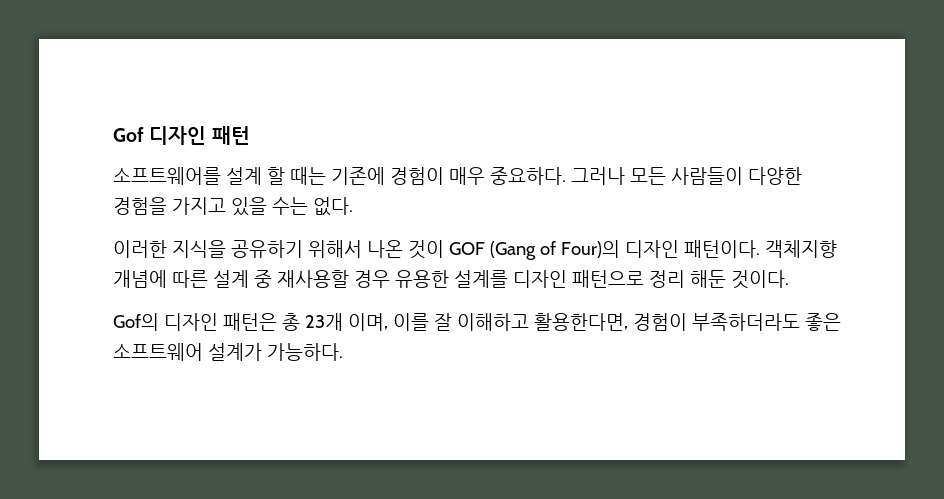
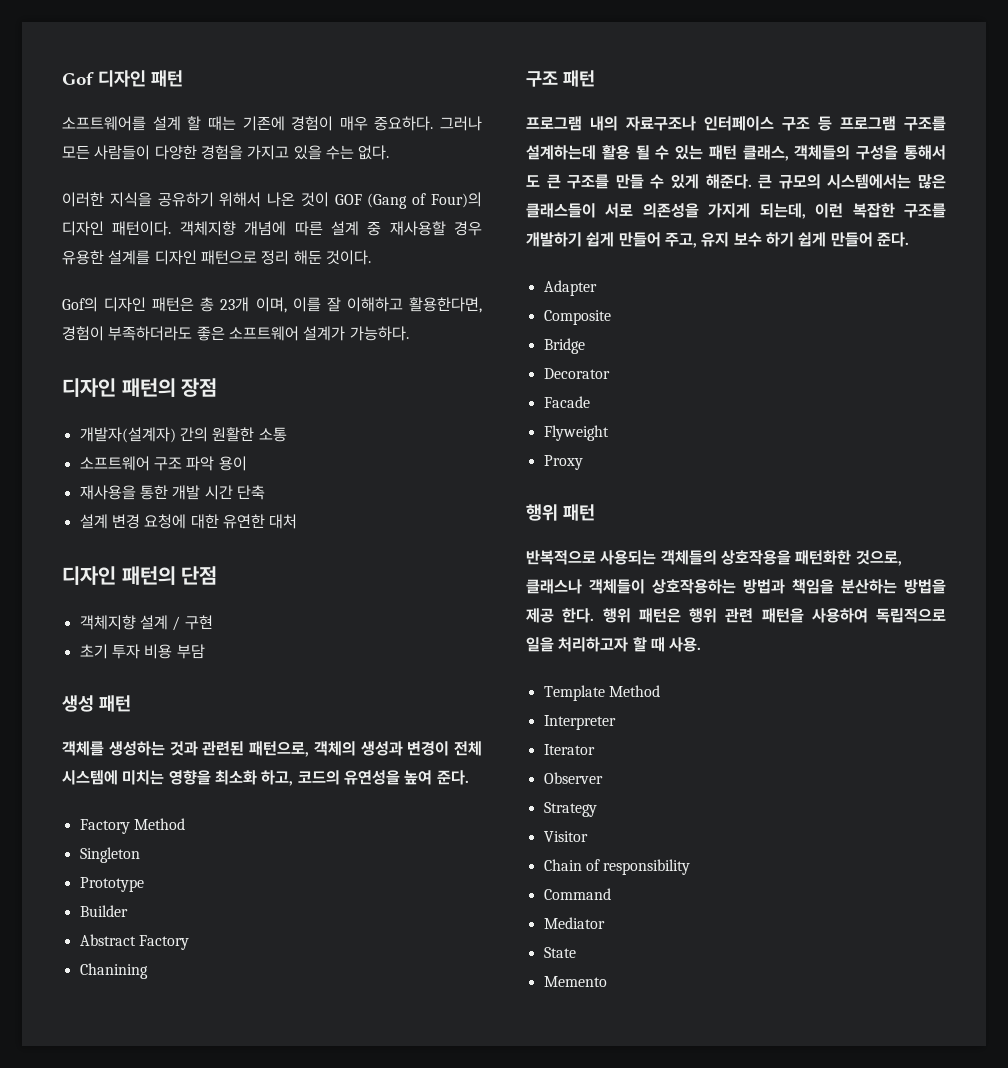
+ 디자인 패턴의 장점
+ 개발자(설계자) 간의 원활한 소통
+ 소프트웨어 구조 파악 용이
+ 재사용을 통한 개발 시간 단축
+ 설계 변경 요청에 대한 유연한 대처
+ 디자인 패턴의 단점
+ 객체지향 설계 / 구현
+ 초기 투자 비용 부담
+ 생성 패턴
+ 객체를 생성하는 것과 관련된 패턴으로, 객체의 생성과 변경이 전체 시스템에 미치는 영향을 최소화 하고, 코드의 유연성을 높여 준다.
+ Factory Method
+ Singleton
+ Prototype
+ Builder
+ Abstract Factory
+ Chanining
+ 구조 패턴
+ 프로그램 내의 자료구조나 인터페이스 구조 등 프로그램 구조를 설계하는데 활용 될 수 있는 패턴 클래스, 객체들의 구성을 통해서 도 큰 구조를 만들 수 있게 해준다. 큰 규모의 시스템에서는 많은 클래스들이 서로 의존성을 가지게 되는데, 이런 복잡한 구조를 개발하기 쉽게 만들어 주고, 유지 보수 하기 쉽게 만들어 준다.
+ Adapter
+ Composite
+ Bridge
+ Decorator
+ Facade
+ Flyweight
+ Proxy
+ 행위 패턴
+ 반복적으로 사용되는 객체들의 상호작용을 패턴화한 것으로, 클래스나 객체들이 상호작용하는 방법과 책임을 분산하는 방법을 제공 한다. 행위 패턴은 행위 관련 패턴을 사용하여 독립적으로 일을 처리하고자 할 때 사용.
+ Template Method
+ Interpreter
+ Iterator
+ Observer
+ Strategy
+ Visitor
+ Chain of responsibility
+ Command
+ Mediator
+ State
+ Memento

